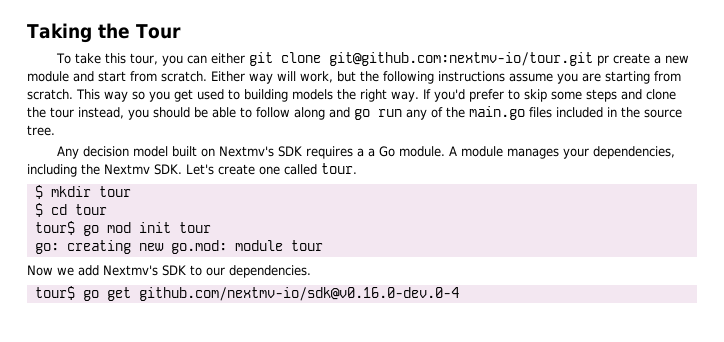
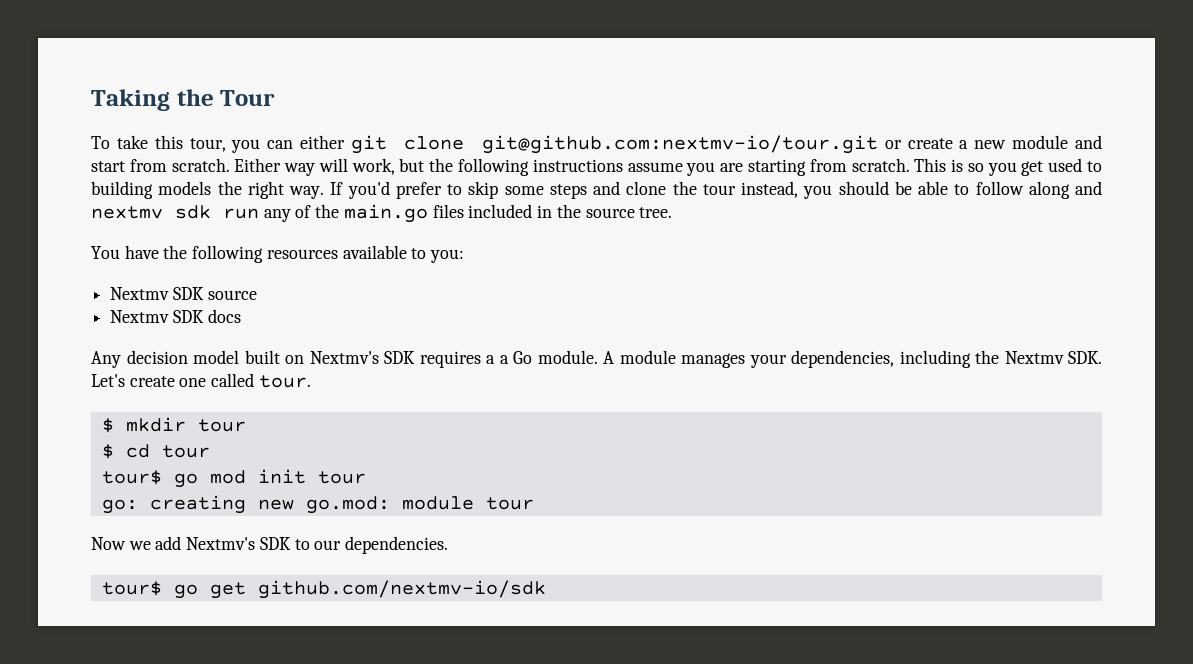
- To take this tour, you can either git clone git@github.com:nextmv-io/tour.git pr create a new module and start from scratch.
+ To take this tour, you can either git clone git@github.com:nextmv-io/tour.git or create a new module and start from scratch.
- This way so you get used to building models the right way.
+ This is so you get used to building models the right way.
- If you'd prefer to skip some steps and clone the tour instead, you should be able to follow along and go run any of the main.go files included in the source tree.
+ If you'd prefer to skip some steps and clone the tour instead, you should be able to follow along and nextmv sdk run any of the main.go files included in the source tree.
+ You have the following resources available to you:
+ Nextmv SDK source
+ Nextmv SDK docs
- tour$ go get github.com/nextmv-io/sdk@v0.16.0-dev.0-4
+ tour$ go get github.com/nextmv-io/sdk

